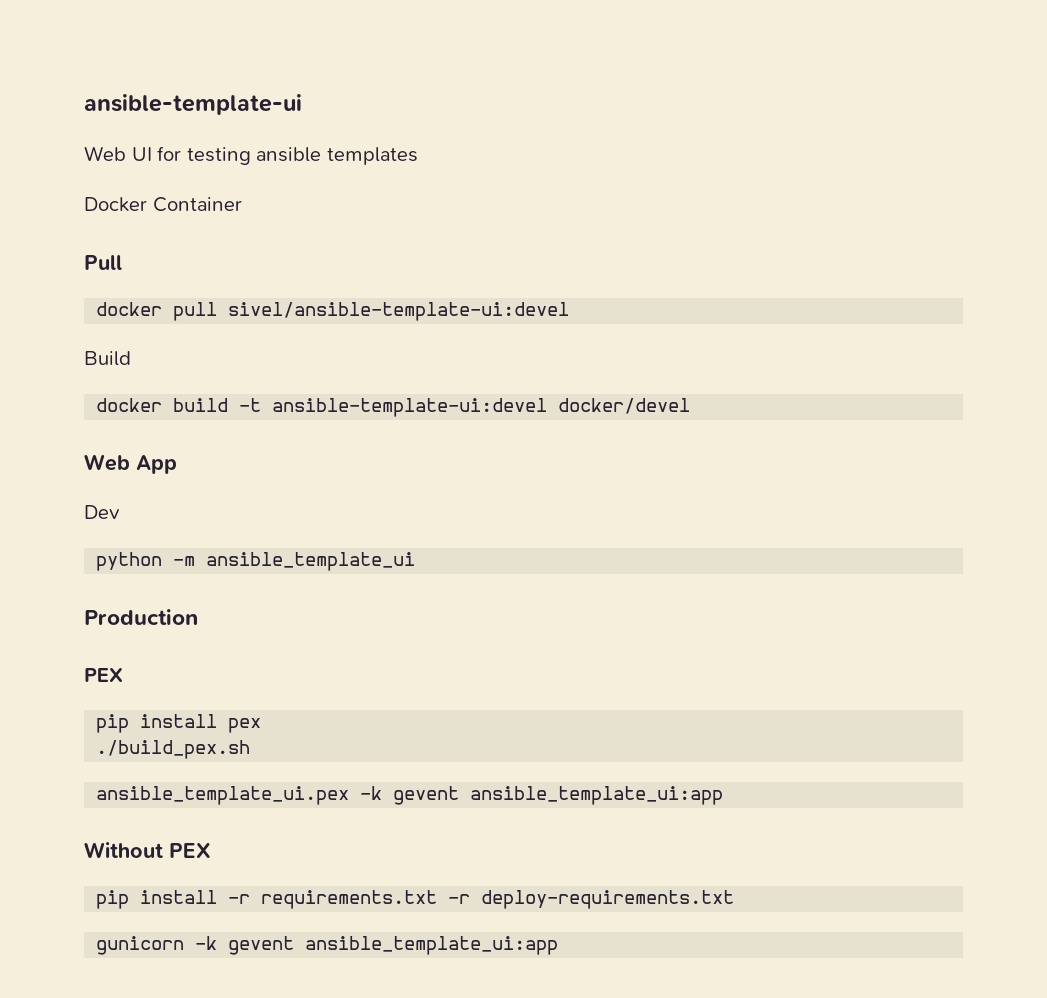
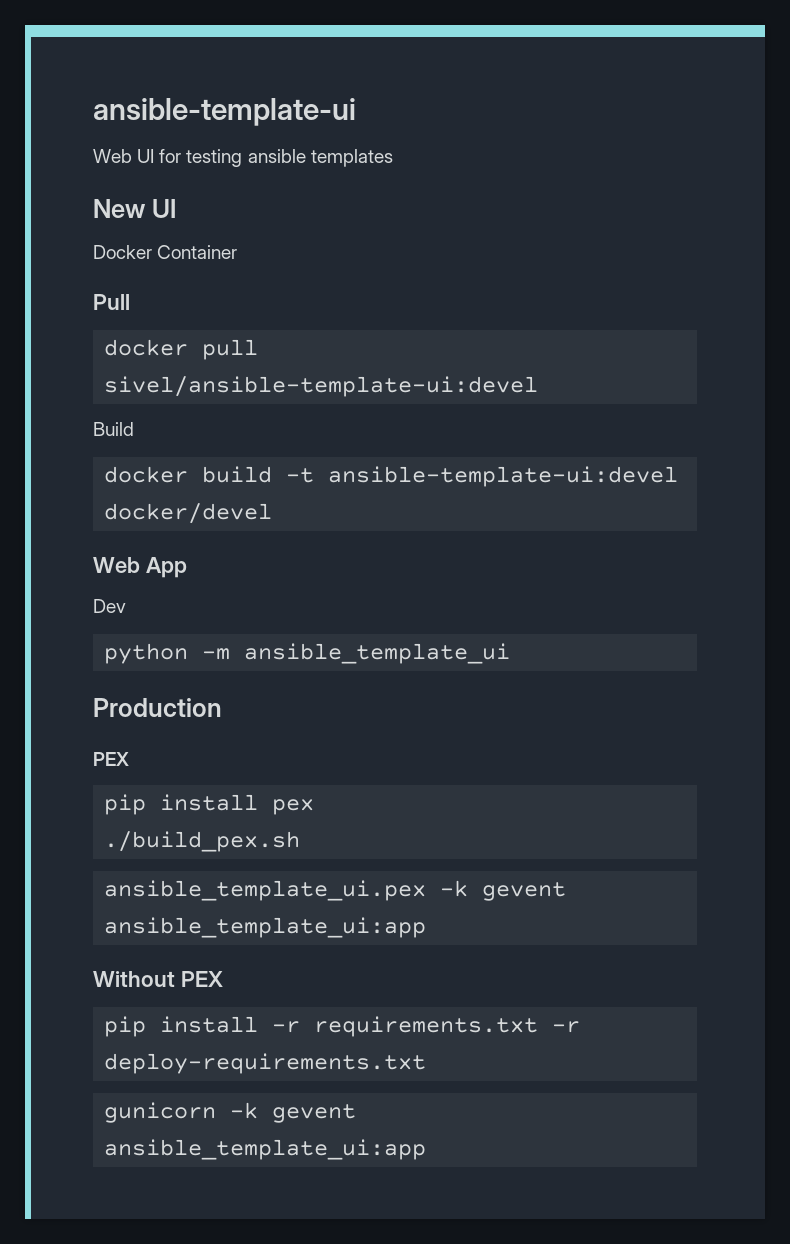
+ New UI

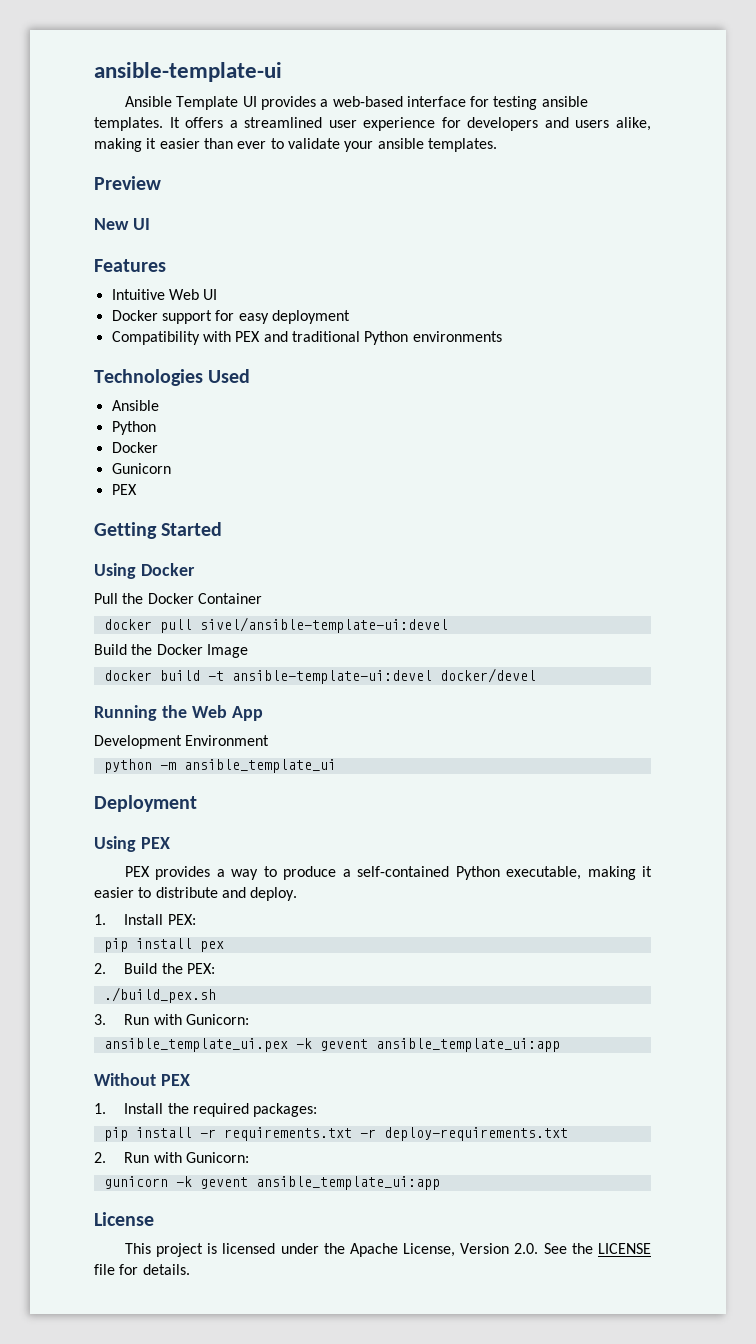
- Web UI for testing ansible templates
+ Ansible Template UI provides a web-based interface for testing ansible templates. It offers a streamlined user experience for developers and users alike, making it easier than ever to validate your ansible templates.
+ Preview
  New UI
- Docker Container
+ Features
+ Intuitive Web UI
+ Docker support for easy deployment
+ Compatibility with PEX and traditional Python environments
+ Technologies Used
+ Ansible
+ Python
+ Docker
+ Gunicorn
+ PEX
+ Getting Started
+ Using Docker
+ Pull the Docker Container
- Pull
- Build
+ Build the Docker Image
- Web App
+ Running the Web App
- Dev
+ Development Environment
- Production
- PEX
+ Deployment
+ Using PEX
+ PEX provides a way to produce a self-contained Python executable, making it easier to distribute and deploy.
+ 1. Install PEX:
  pip install pex
+ 2. Build the PEX:
  ./build_pex.sh
+ 3. Run with Gunicorn:
+ 1. Install the required packages:
+ 2. Run with Gunicorn:
+ License
+ This project is licensed under the Apache License, Version 2.0. See the LICENSE file for details.

